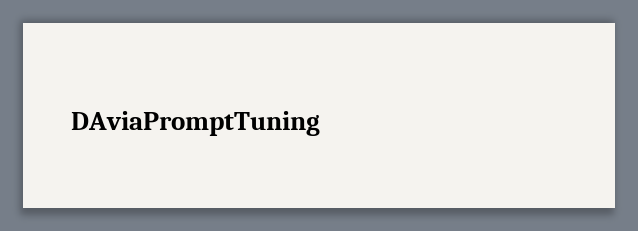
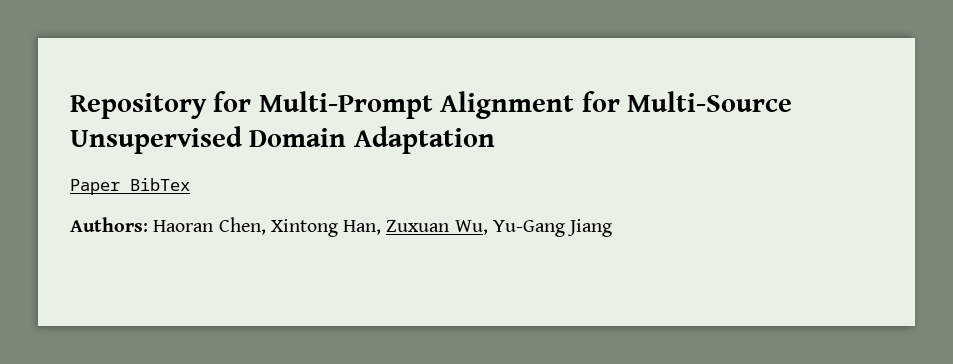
- DAviaPromptTuning
+ Repository for Multi-Prompt Alignment for Multi-Source Unsupervised Domain Adaptation
+ Paper BibTex
+ Authors: Haoran Chen, Xintong Han, Zuxuan Wu, Yu-Gang Jiang

